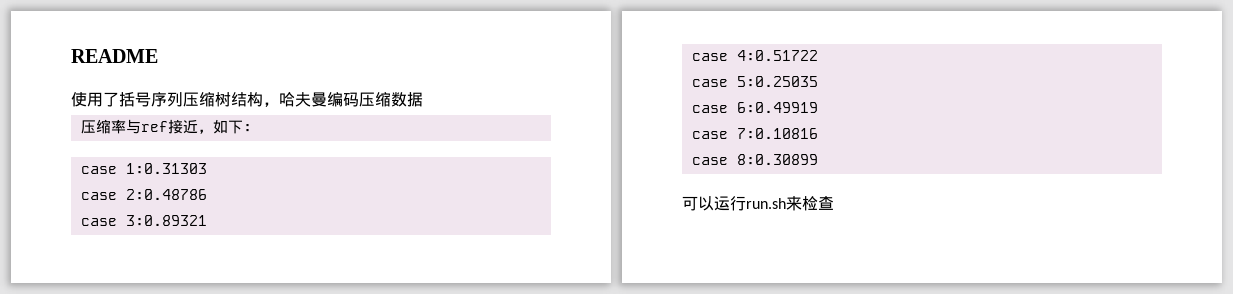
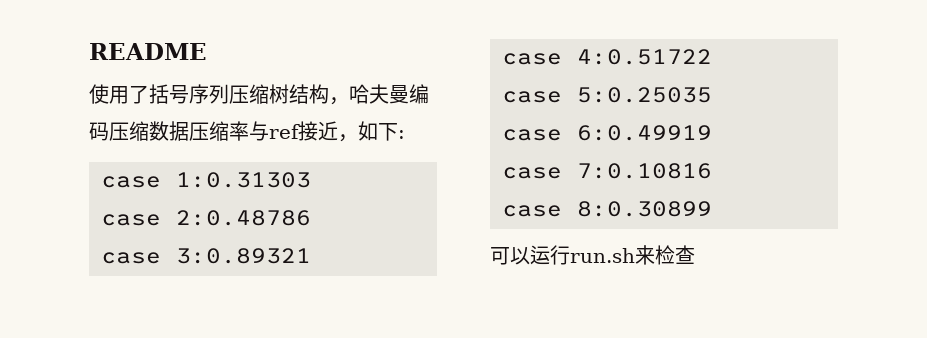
- 使用了括号序列压缩树结构，哈夫曼编码压缩数据
- 压缩率与ref接近，如下:
+ 使用了括号序列压缩树结构，哈夫曼编码压缩数据压缩率与ref接近，如下:

